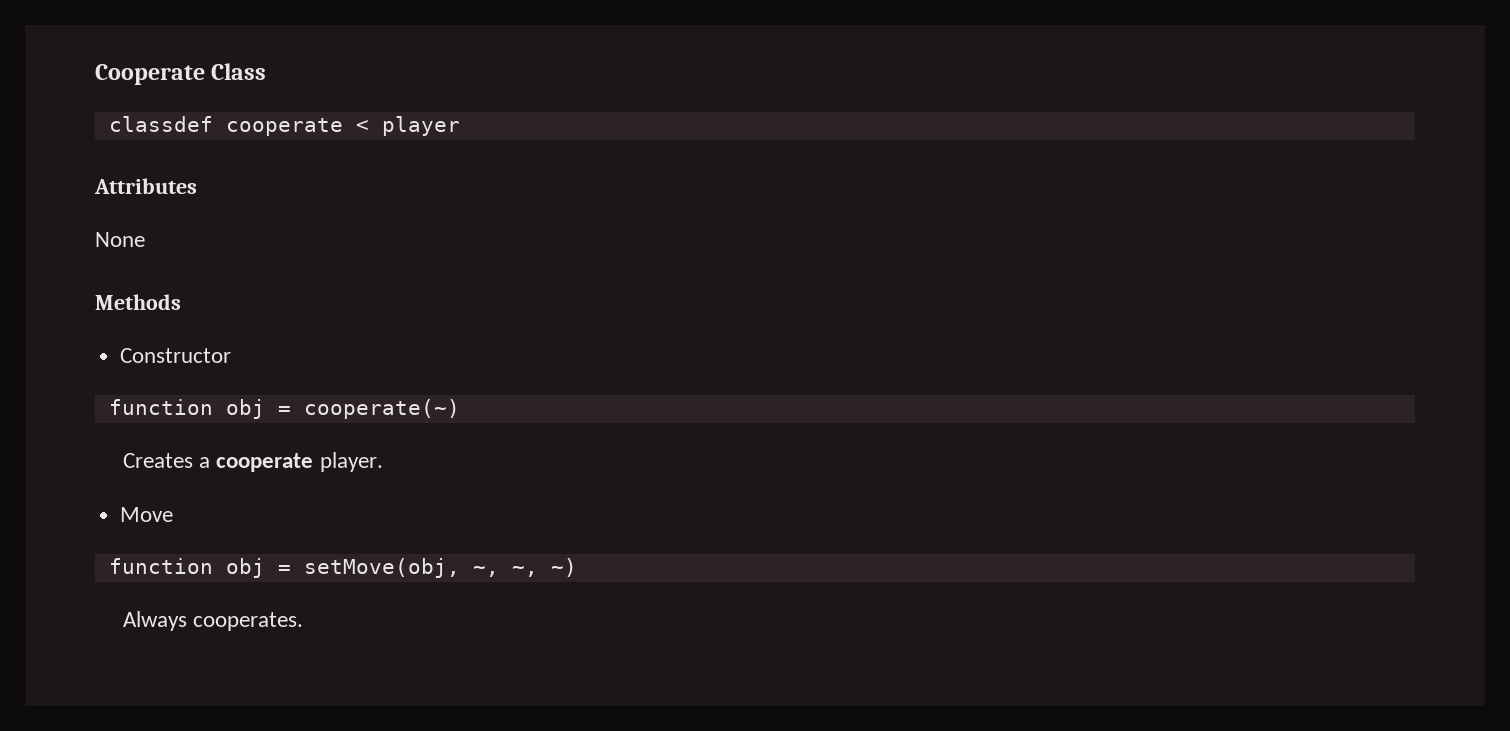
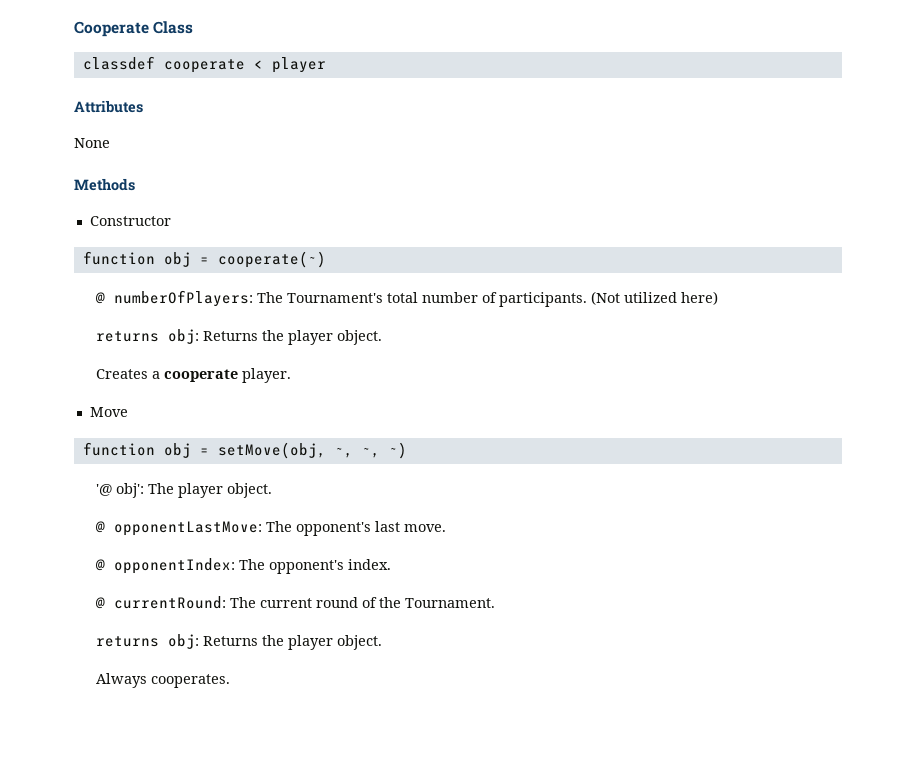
+ @ numberOfPlayers: The Tournament's total number of participants. (Not utilized here)
+ returns obj: Returns the player object.
+ '@ obj': The player object.
+ @ opponentLastMove: The opponent's last move.
+ @ opponentIndex: The opponent's index.
+ @ currentRound: The current round of the Tournament.
+ returns obj: Returns the player object.

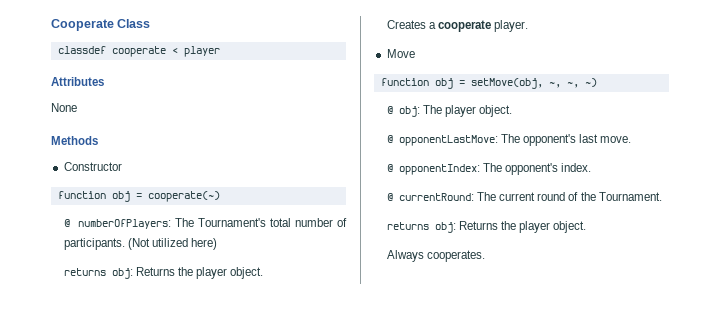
- '@ obj': The player object.
+ @ obj: The player object.

